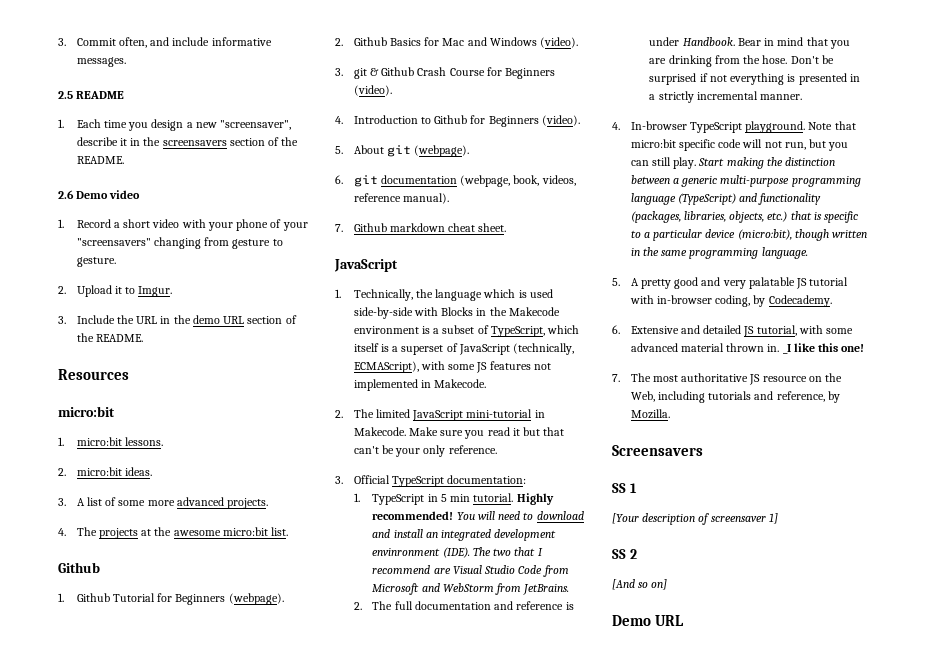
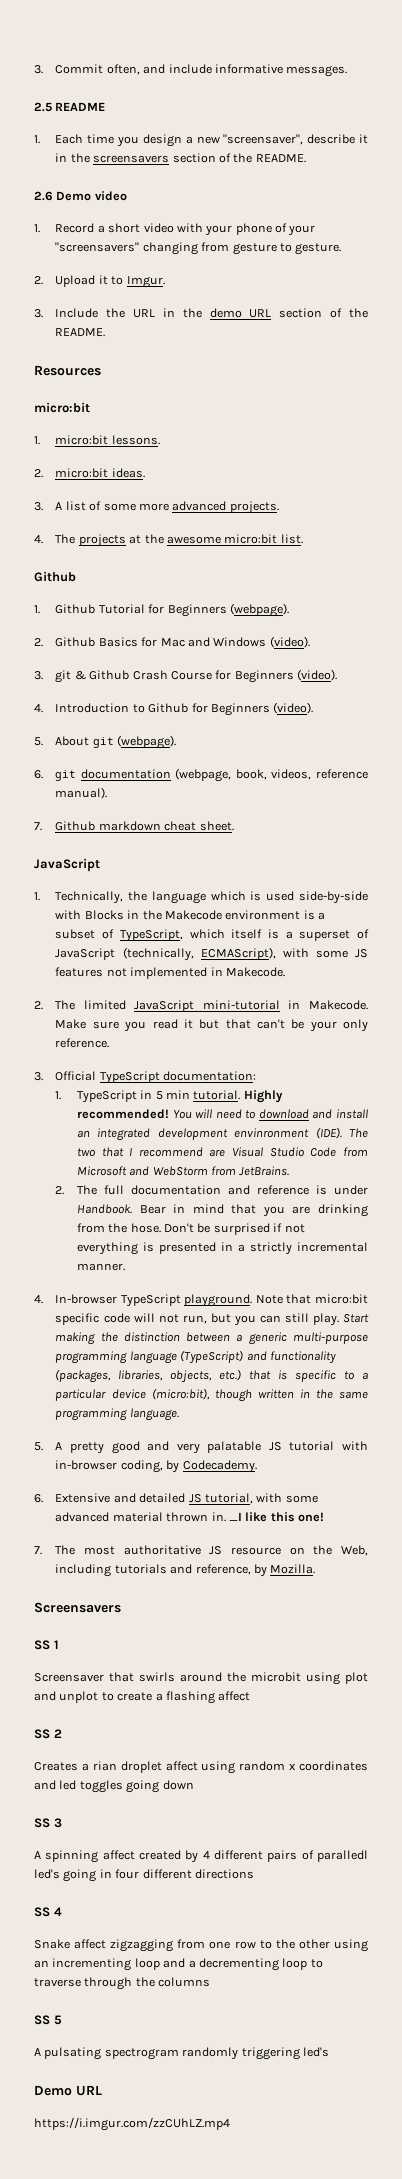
- [Your description of screensaver 1]
+ Screensaver that swirls around the microbit using plot and unplot to create a flashing affect
  SS 2
- [And so on]
+ Creates a rian droplet affect using random x coordinates and led toggles going down
+ SS 3
+ A spinning affect created by 4 different pairs of paralledl led's going in four different directions
+ SS 4
+ Snake affect zigzagging from one row to the other using an incrementing loop and a decrementing loop to traverse through the columns
+ SS 5
+ A pulsating spectrogram randomly triggering led's
+ https://i.imgur.com/zzCUhLZ.mp4

